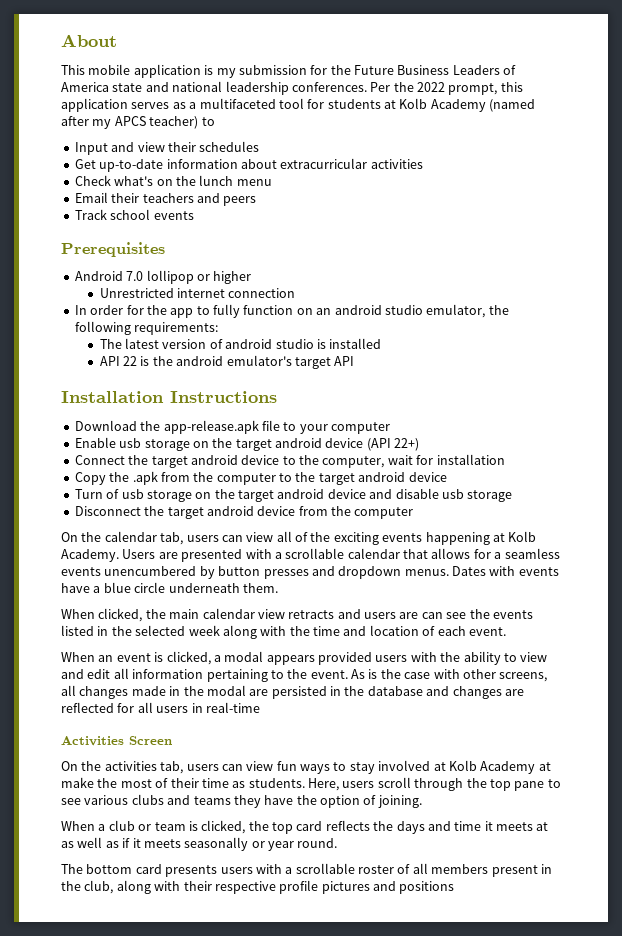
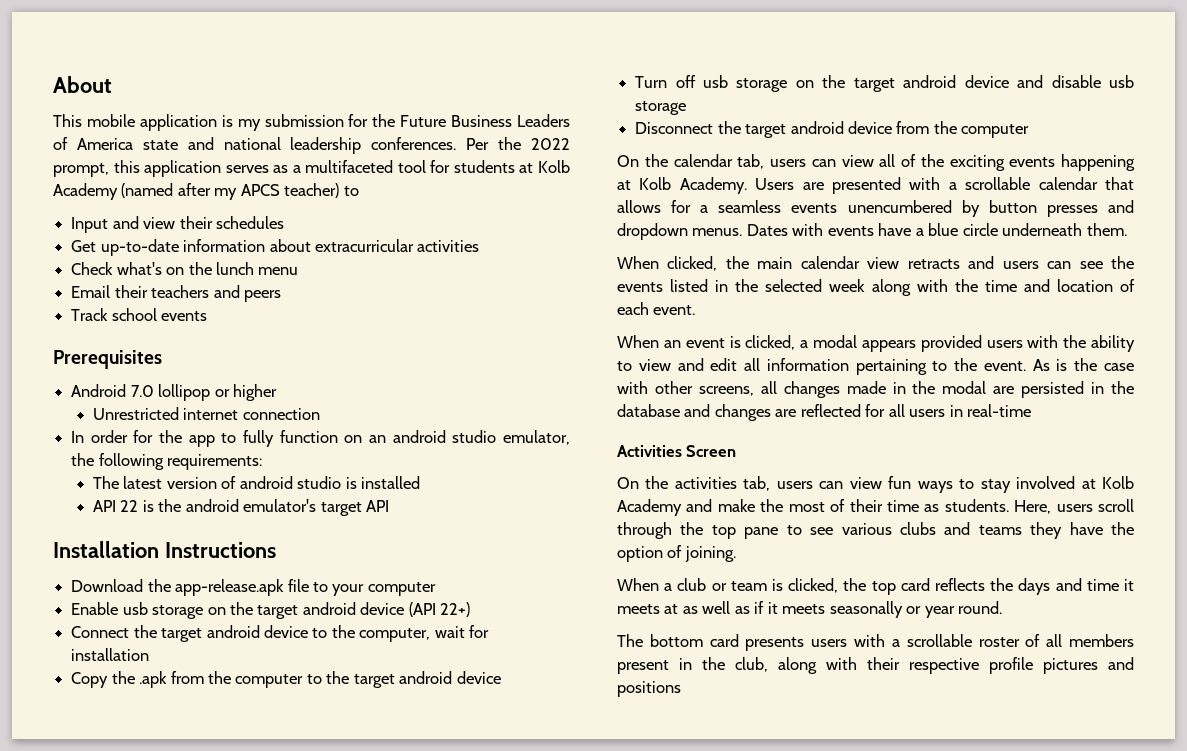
- Turn of usb storage on the target android device and disable usb storage
+ Turn off usb storage on the target android device and disable usb storage
- When clicked, the main calendar view retracts and users are can see the events listed in the selected week along with the time and location of each event.
+ When clicked, the main calendar view retracts and users can see the events listed in the selected week along with the time and location of each event.
- On the activities tab, users can view fun ways to stay involved at Kolb Academy at make the most of their time as students.
+ On the activities tab, users can view fun ways to stay involved at Kolb Academy and make the most of their time as students.

